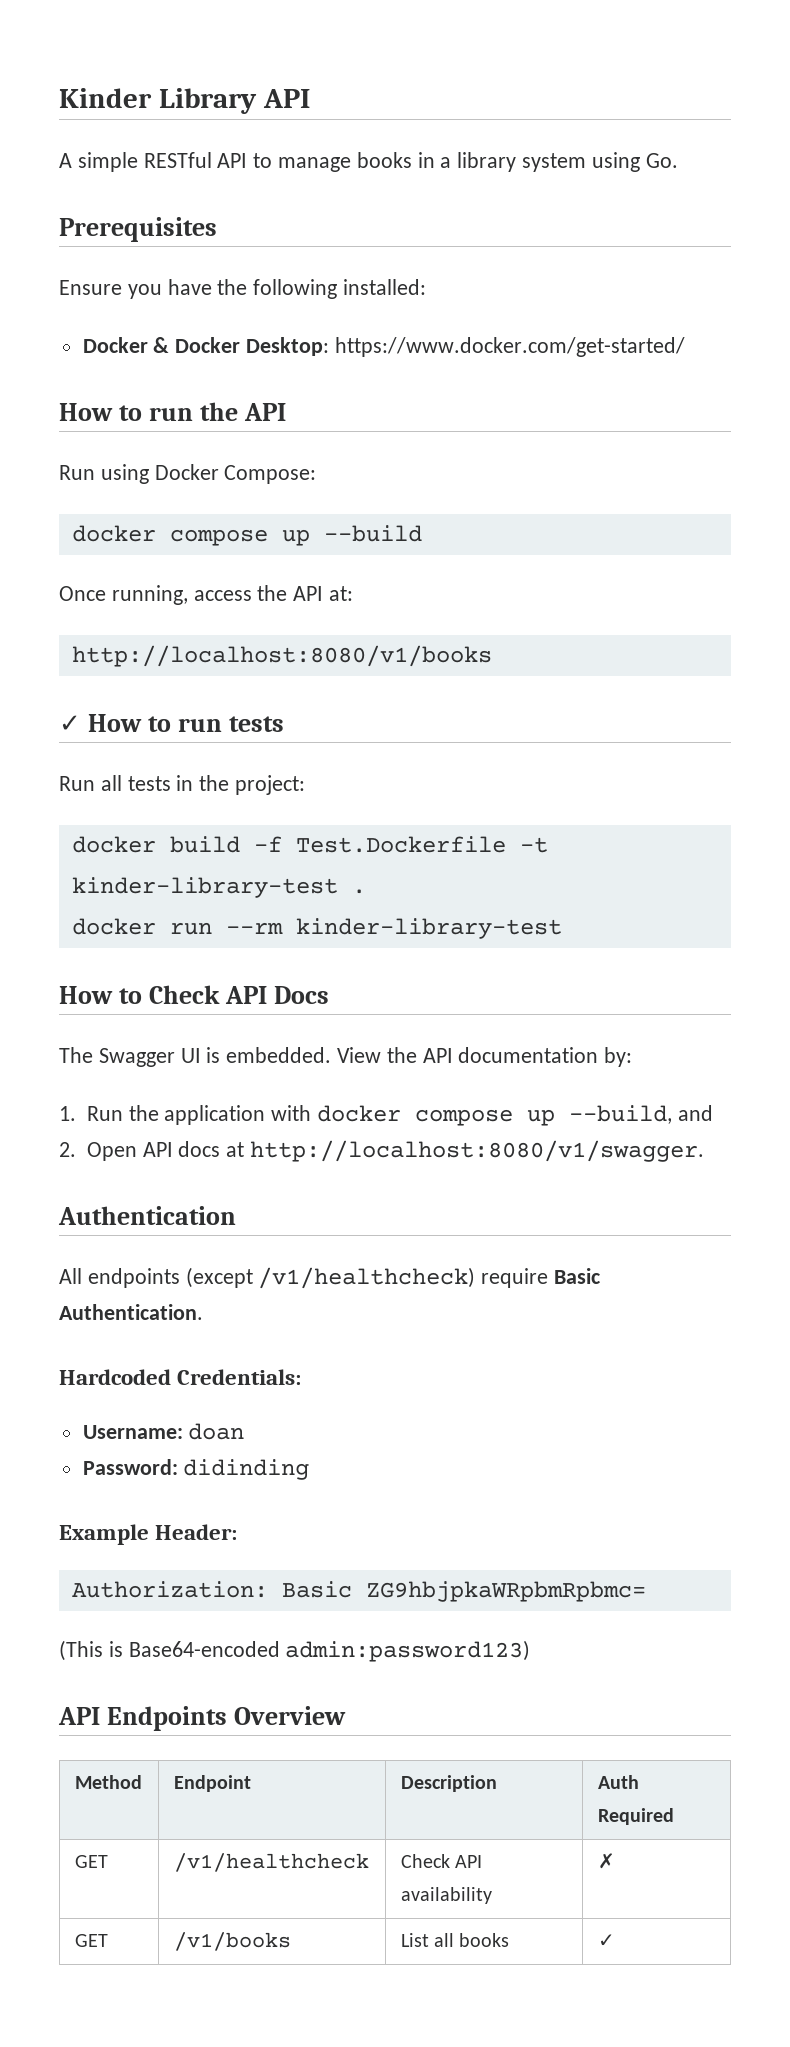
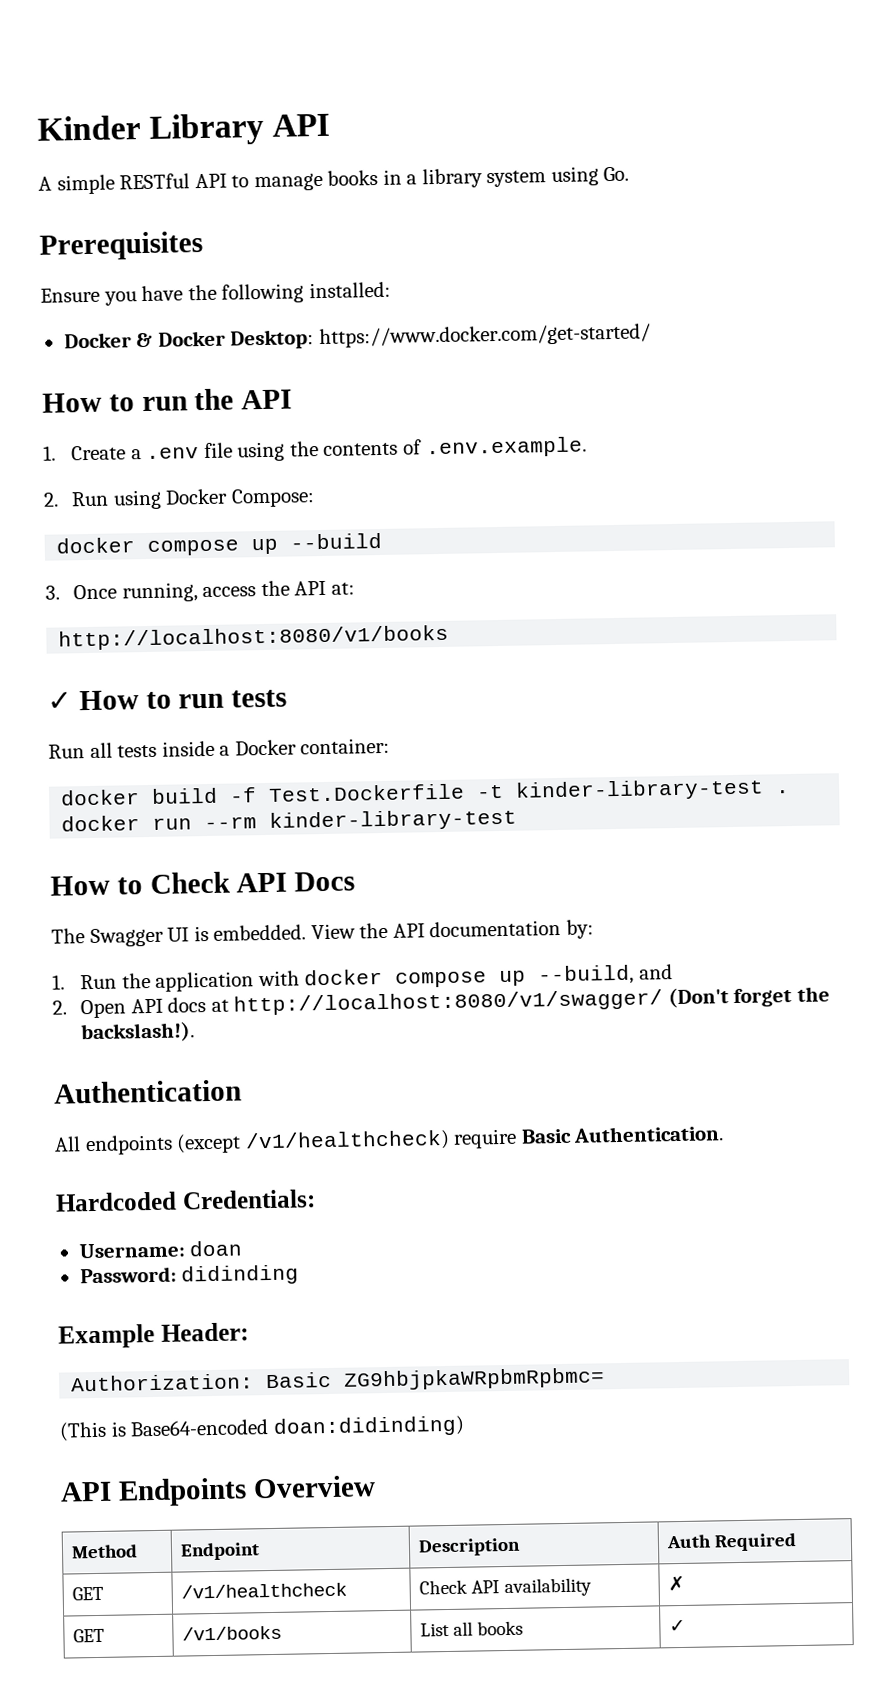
- Run using Docker Compose:
+ 1. Create a .env file using the contents of .env.example.
+ 2. Run using Docker Compose:
- Once running, access the API at:
+ 3. Once running, access the API at:
- Run all tests in the project:
+ Run all tests inside a Docker container:
- 2. Open API docs at http://localhost:8080/v1/swagger.
+ 2. Open API docs at http://localhost:8080/v1/swagger/ (Don't forget the backslash!).
- (This is Base64-encoded admin:password123)
+ (This is Base64-encoded doan:didinding)

